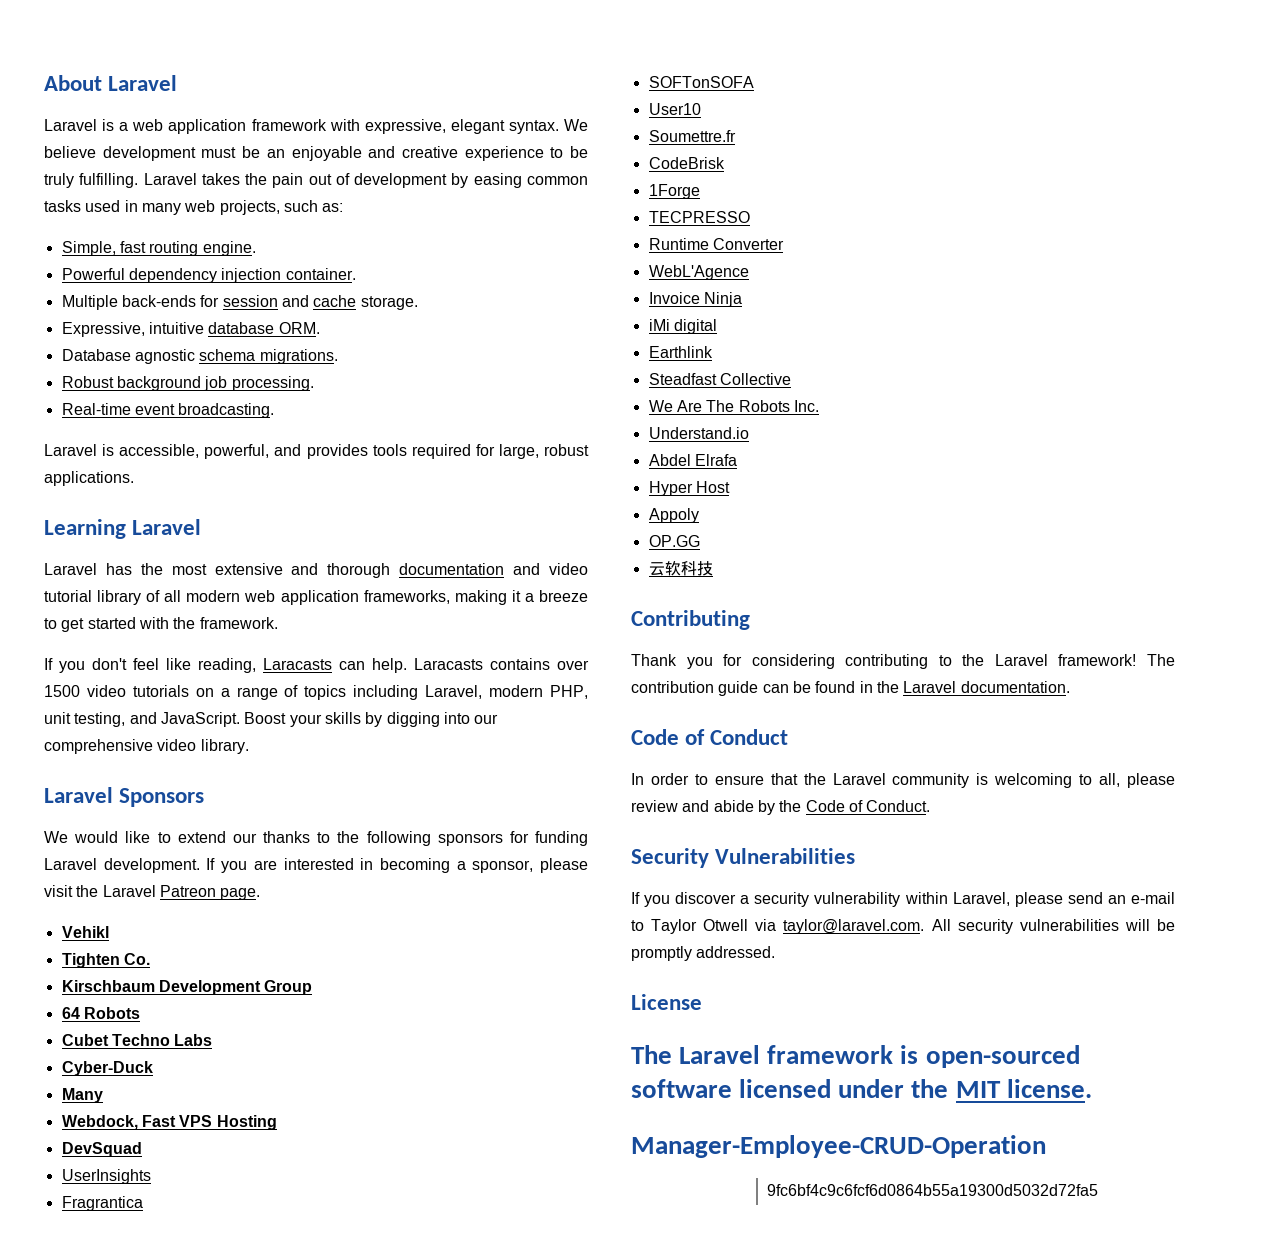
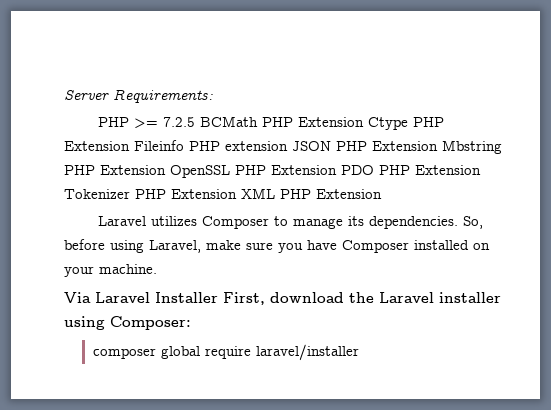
- About Laravel
- Laravel is a web application framework with expressive, elegant syntax. We believe development must be an enjoyable and creative experience to be truly fulfilling. Laravel takes the pain out of development by easing common tasks used in many web projects, such as:
- Simple, fast routing engine.
- Powerful dependency injection container.
- Multiple back-ends for session and cache storage.
- Expressive, intuitive database ORM.
- Database agnostic schema migrations.
- Robust background job processing.
- Real-time event broadcasting.
- Laravel is accessible, powerful, and provides tools required for large, robust applications.
- Learning Laravel
- Laravel has the most extensive and thorough documentation and video tutorial library of all modern web application frameworks, making it a breeze to get started with the framework.
- If you don't feel like reading, Laracasts can help. Laracasts contains over 1500 video tutorials on a range of topics including Laravel, modern PHP, unit testing, and JavaScript. Boost your skills by digging into our comprehensive video library.
- Laravel Sponsors
- We would like to extend our thanks to the following sponsors for funding Laravel development. If you are interested in becoming a sponsor, please visit the Laravel Patreon page.
- Vehikl
- Tighten Co.
- Kirschbaum Development Group
- 64 Robots
- Cubet Techno Labs
- Cyber-Duck
- Many
- Webdock, Fast VPS Hosting
- DevSquad
- UserInsights
- Fragrantica
- SOFTonSOFA
- User10
- Soumettre.fr
- CodeBrisk
- 1Forge
- TECPRESSO
- Runtime Converter
- WebL'Agence
- Invoice Ninja
- iMi digital
- Earthlink
- Steadfast Collective
- We Are The Robots Inc.
- Understand.io
- Abdel Elrafa
- Hyper Host
- Appoly
- OP.GG
- 云软科技
- Contributing
- Thank you for considering contributing to the Laravel framework! The contribution guide can be found in the Laravel documentation.
- Code of Conduct
- In order to ensure that the Laravel community is welcoming to all, please review and abide by the Code of Conduct.
- Security Vulnerabilities
- If you discover a security vulnerability within Laravel, please send an e-mail to Taylor Otwell via taylor@laravel.com. All security vulnerabilities will be promptly addressed.
- License
- The Laravel framework is open-sourced software licensed under the MIT license.
- Manager-Employee-CRUD-Operation
- 9fc6bf4c9c6fcf6d0864b55a19300d5032d72fa5
+ Server Requirements:
+ PHP >= 7.2.5 BCMath PHP Extension Ctype PHP Extension Fileinfo PHP extension JSON PHP Extension Mbstring PHP Extension OpenSSL PHP Extension PDO PHP Extension Tokenizer PHP Extension XML PHP Extension
+ Laravel utilizes Composer to manage its dependencies. So, before using Laravel, make sure you have Composer installed on your machine.
+ Via Laravel Installer First, download the Laravel installer using Composer:
+ composer global require laravel/installer

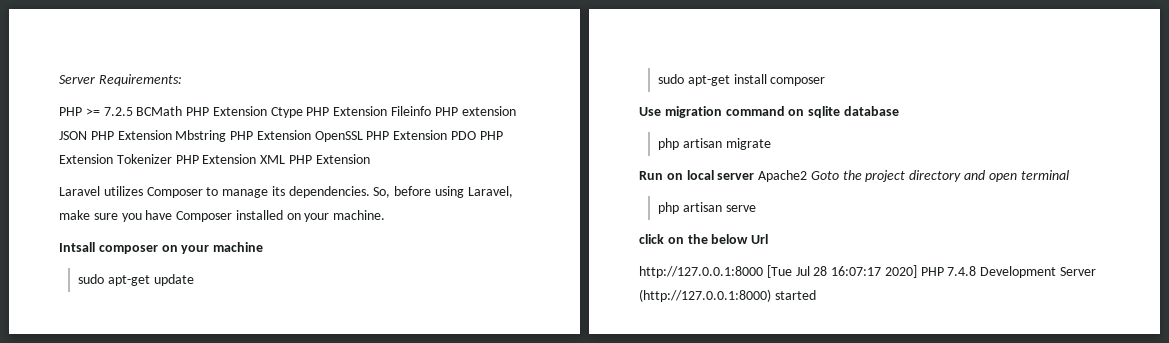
- Via Laravel Installer First, download the Laravel installer using Composer:
- composer global require laravel/installer
+ Intsall composer on your machine
+ sudo apt-get update
+ sudo apt-get install composer
+ Use migration command on sqlite database
+ php artisan migrate
+ Run on local server Apache2 Goto the project directory and open terminal
+ php artisan serve
+ click on the below Url
+ http://127.0.0.1:8000 [Tue Jul 28 16:07:17 2020] PHP 7.4.8 Development Server (http://127.0.0.1:8000) started

